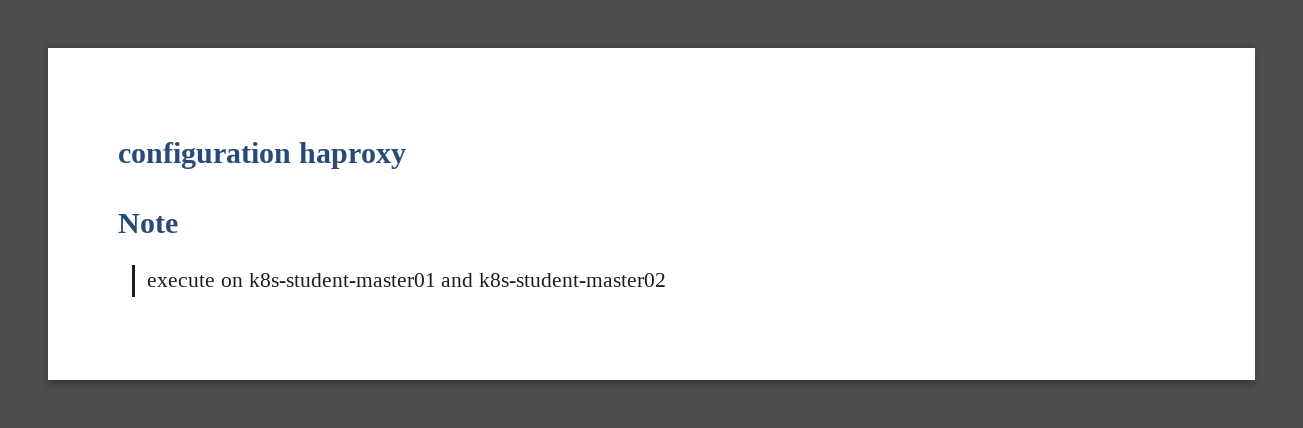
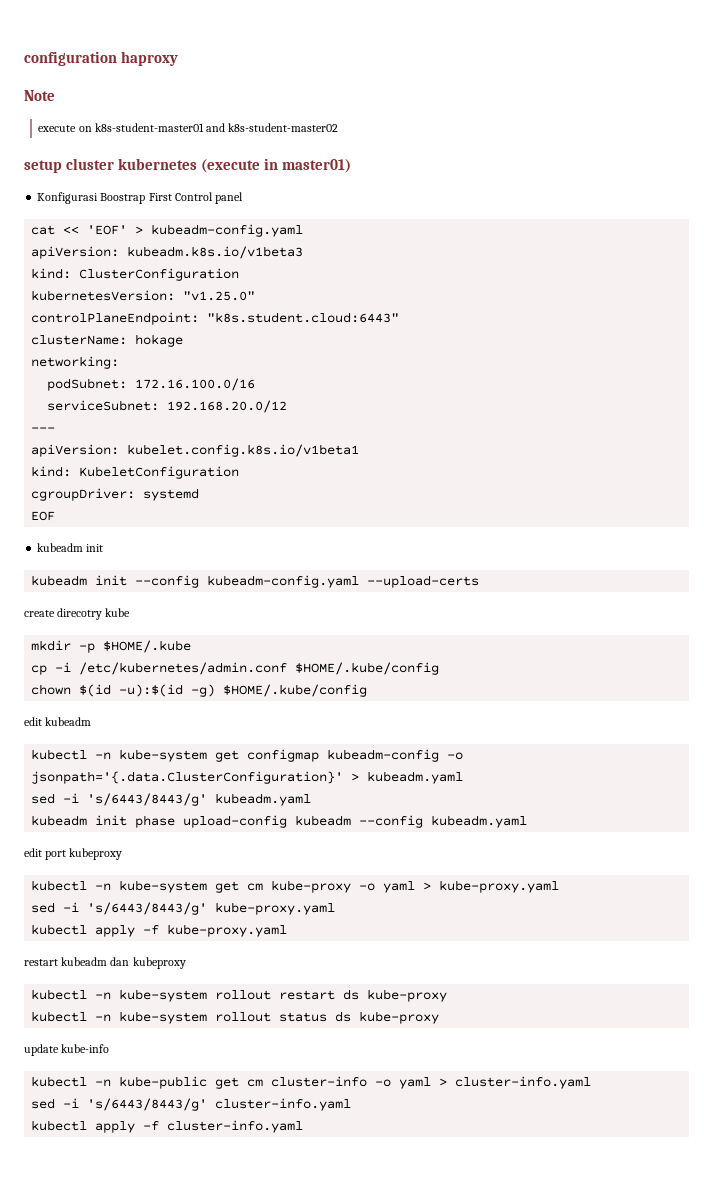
+ setup cluster kubernetes (execute in master01)
+ Konfigurasi Boostrap First Control panel
+ cat << 'EOF' > kubeadm-config.yaml
+ apiVersion: kubeadm.k8s.io/v1beta3
+ kind: ClusterConfiguration
+ kubernetesVersion: "v1.25.0"
+ controlPlaneEndpoint: "k8s.student.cloud:6443"
+ clusterName: hokage
+ networking:
+ podSubnet: 172.16.100.0/16
+ serviceSubnet: 192.168.20.0/12
+ ---
+ apiVersion: kubelet.config.k8s.io/v1beta1
+ kind: KubeletConfiguration
+ cgroupDriver: systemd
+ EOF
+ kubeadm init
+ kubeadm init --config kubeadm-config.yaml --upload-certs
+ create direcotry kube
+ mkdir -p $HOME/.kube
+ cp -i /etc/kubernetes/admin.conf $HOME/.kube/config
+ chown $(id -u):$(id -g) $HOME/.kube/config
+ edit kubeadm
+ kubectl -n kube-system get configmap kubeadm-config -o jsonpath='{.data.ClusterConfiguration}' > kubeadm.yaml
+ sed -i 's/6443/8443/g' kubeadm.yaml
+ kubeadm init phase upload-config kubeadm --config kubeadm.yaml
+ edit port kubeproxy
+ kubectl -n kube-system get cm kube-proxy -o yaml > kube-proxy.yaml
+ sed -i 's/6443/8443/g' kube-proxy.yaml
+ kubectl apply -f kube-proxy.yaml
+ restart kubeadm dan kubeproxy
+ kubectl -n kube-system rollout restart ds kube-proxy
+ kubectl -n kube-system rollout status ds kube-proxy
+ update kube-info
+ kubectl -n kube-public get cm cluster-info -o yaml > cluster-info.yaml
+ sed -i 's/6443/8443/g' cluster-info.yaml
+ kubectl apply -f cluster-info.yaml

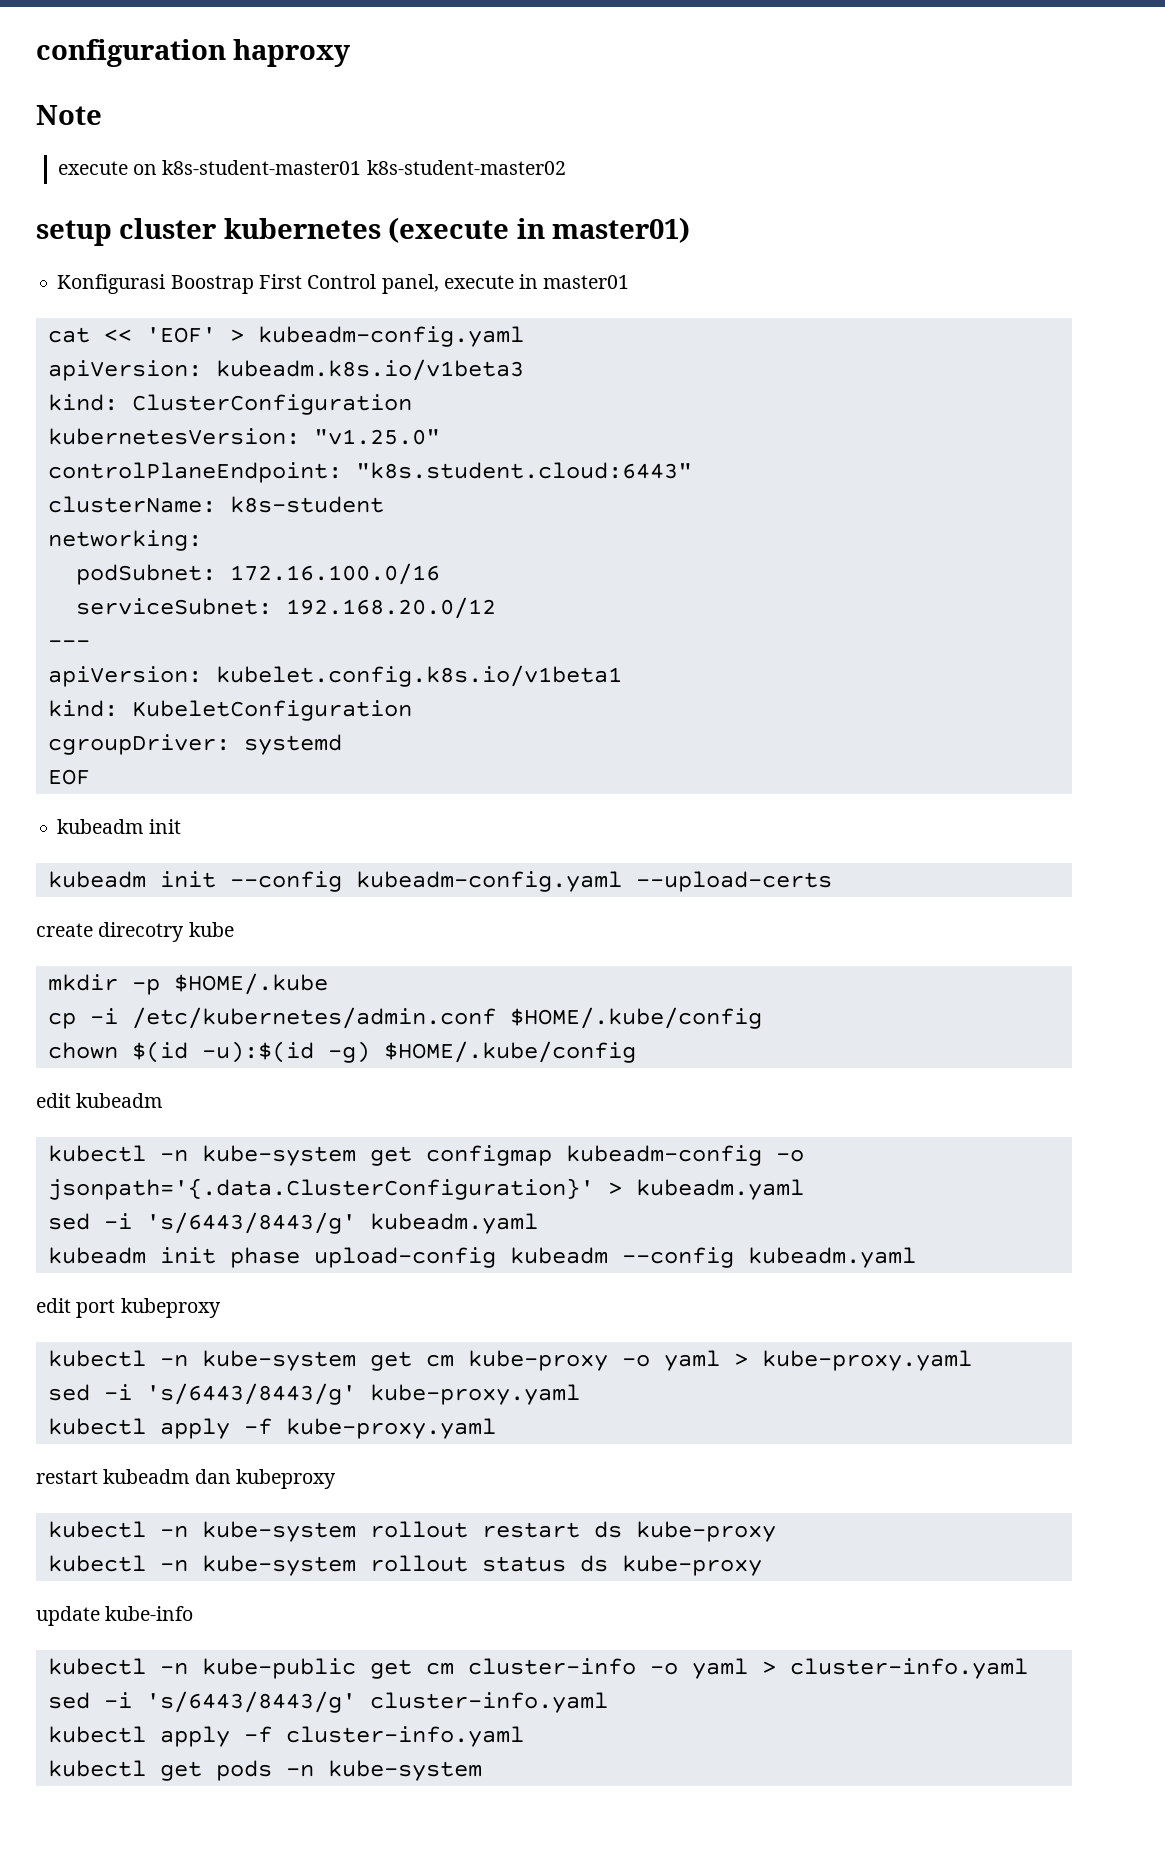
- execute on k8s-student-master01 and k8s-student-master02
+ execute on k8s-student-master01 k8s-student-master02
- Konfigurasi Boostrap First Control panel
+ Konfigurasi Boostrap First Control panel, execute in master01
- clusterName: hokage
+ clusterName: k8s-student
+ kubectl get pods -n kube-system

